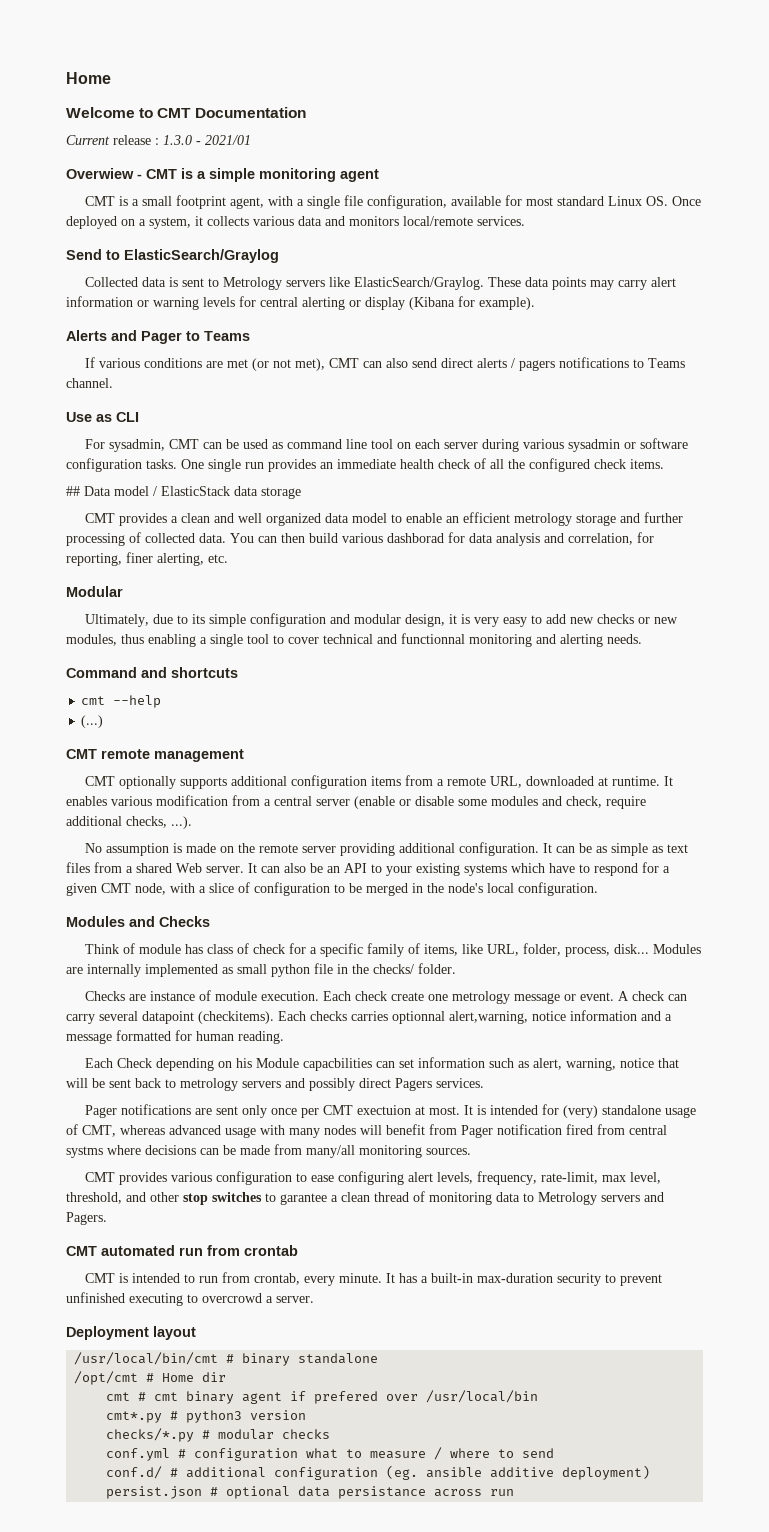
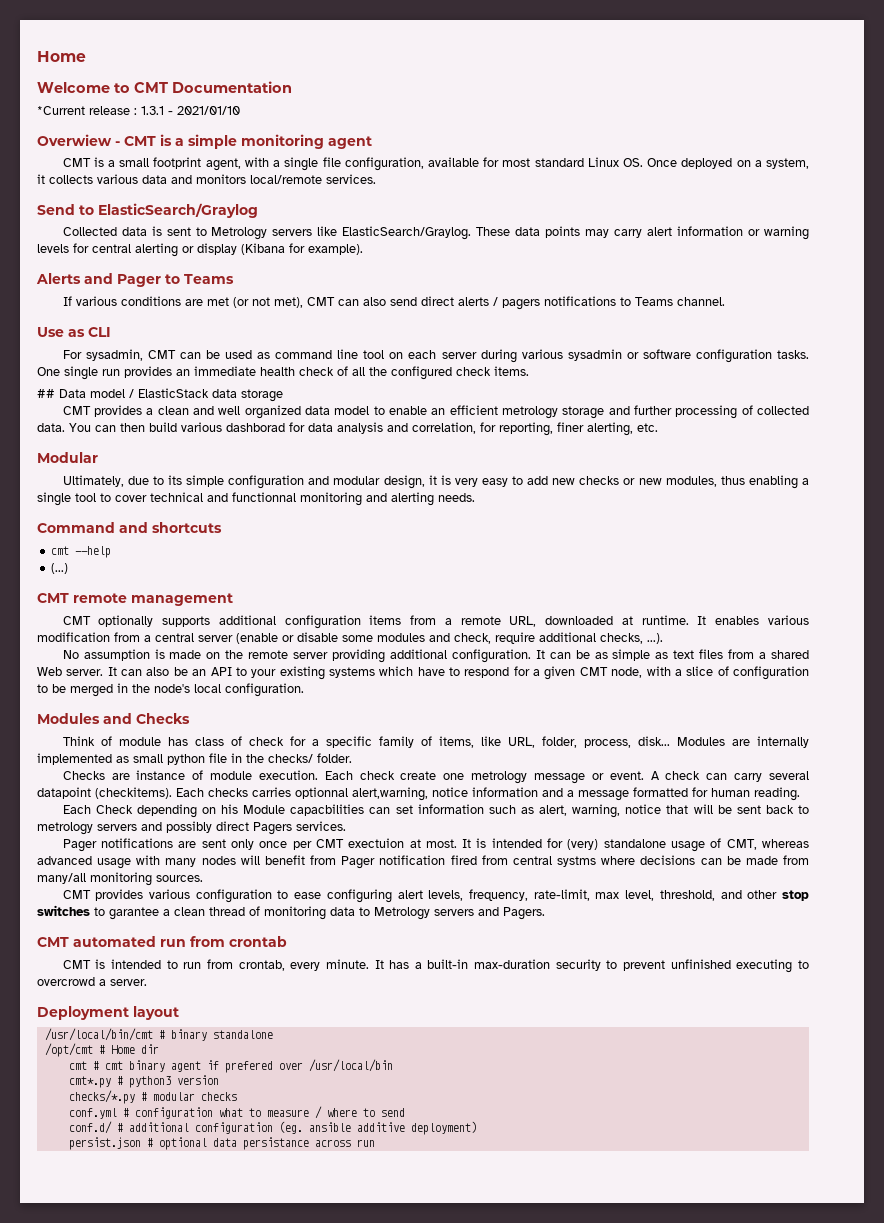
- Current release : 1.3.0 - 2021/01
+ *Current release : 1.3.1 - 2021/01/10

